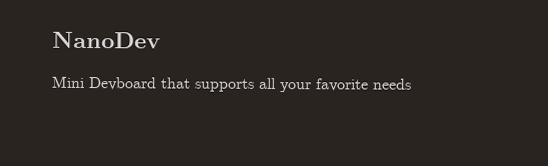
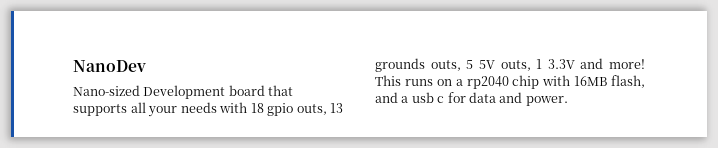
- Mini Devboard that supports all your favorite needs
+ Nano-sized Development board that supports all your needs with 18 gpio outs, 13 grounds outs, 5 5V outs, 1 3.3V and more! This runs on a rp2040 chip with 16MB flash, and a usb c for data and power.

